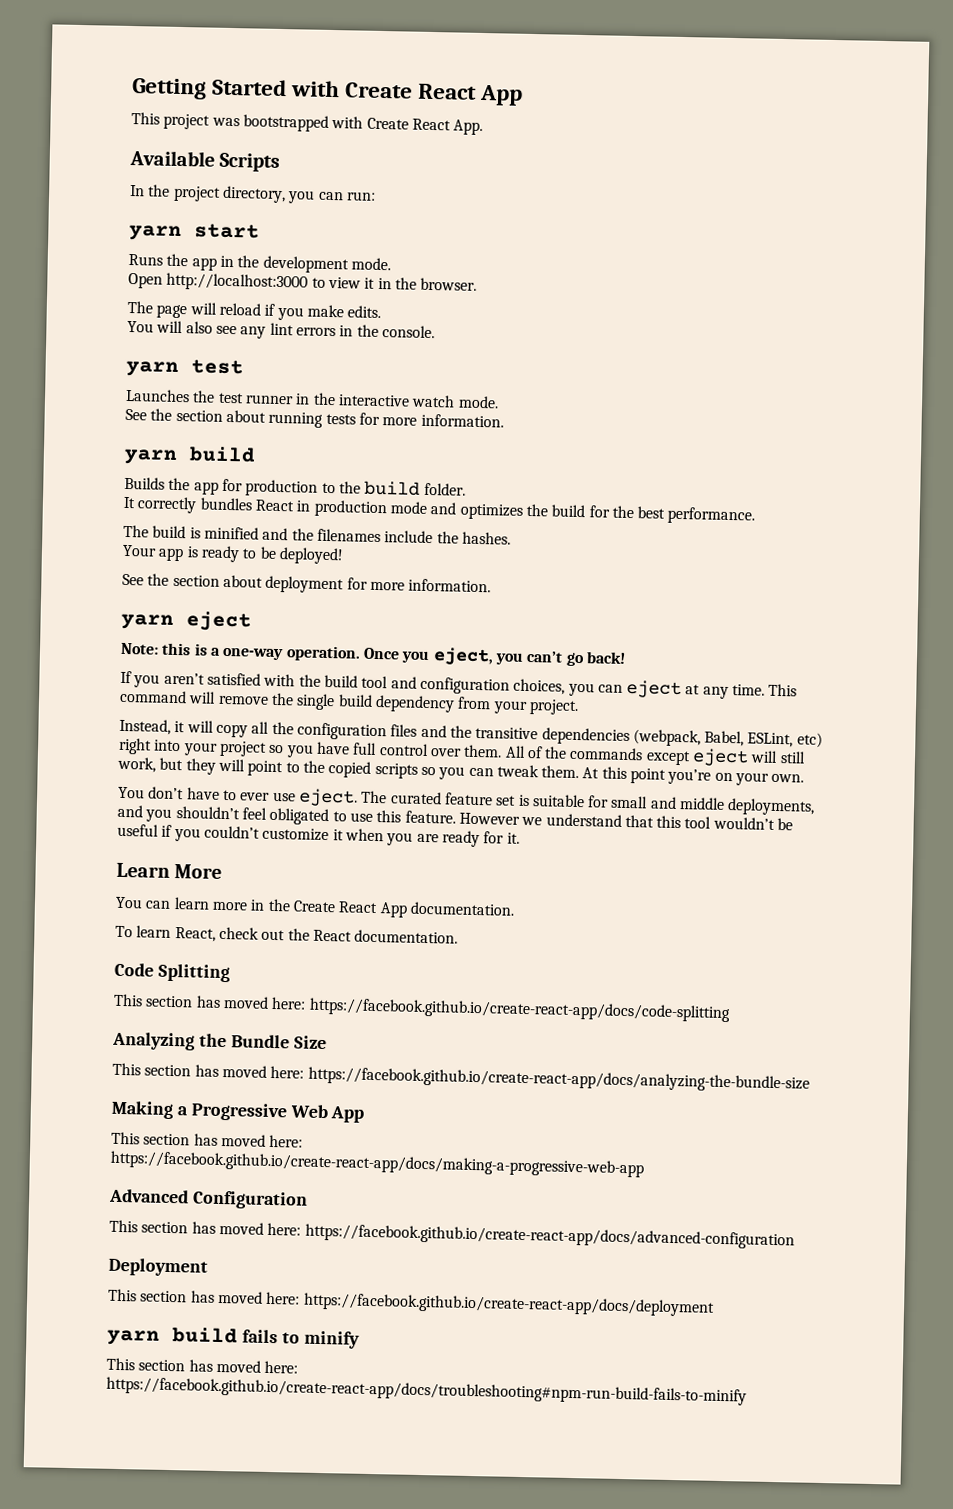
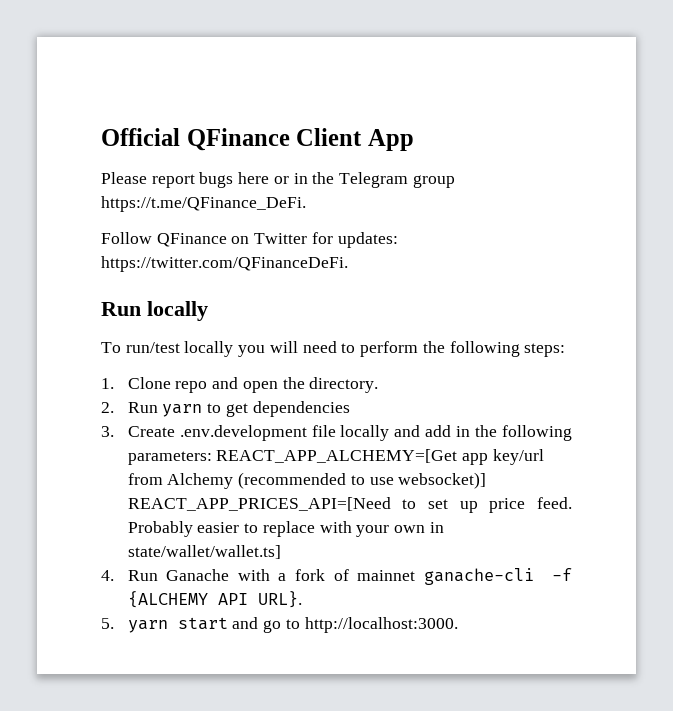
- Getting Started with Create React App
- This project was bootstrapped with Create React App.
- Available Scripts
- In the project directory, you can run:
- yarn start
- Runs the app in the development mode.
- Open http://localhost:3000 to view it in the browser.
- The page will reload if you make edits.
- You will also see any lint errors in the console.
- yarn test
- Launches the test runner in the interactive watch mode.
- See the section about running tests for more information.
- yarn build
- Builds the app for production to the build folder.
- It correctly bundles React in production mode and optimizes the build for the best performance.
- The build is minified and the filenames include the hashes.
- Your app is ready to be deployed!
- See the section about deployment for more information.
- yarn eject
- Note: this is a one-way operation. Once you eject, you can’t go back!
- If you aren’t satisfied with the build tool and configuration choices, you can eject at any time. This command will remove the single build dependency from your project.
- Instead, it will copy all the configuration files and the transitive dependencies (webpack, Babel, ESLint, etc) right into your project so you have full control over them. All of the commands except eject will still work, but they will point to the copied scripts so you can tweak them. At this point you’re on your own.
- You don’t have to ever use eject. The curated feature set is suitable for small and middle deployments, and you shouldn’t feel obligated to use this feature. However we understand that this tool wouldn’t be useful if you couldn’t customize it when you are ready for it.
- Learn More
- You can learn more in the Create React App documentation.
- To learn React, check out the React documentation.
- Code Splitting
- This section has moved here: https://facebook.github.io/create-react-app/docs/code-splitting
- Analyzing the Bundle Size
- This section has moved here: https://facebook.github.io/create-react-app/docs/analyzing-the-bundle-size
- Making a Progressive Web App
- This section has moved here: https://facebook.github.io/create-react-app/docs/making-a-progressive-web-app
- Advanced Configuration
- This section has moved here: https://facebook.github.io/create-react-app/docs/advanced-configuration
- Deployment
- This section has moved here: https://facebook.github.io/create-react-app/docs/deployment
- yarn build fails to minify
- This section has moved here: https://facebook.github.io/create-react-app/docs/troubleshooting#npm-run-build-fails-to-minify
+ Official QFinance Client App
+ Please report bugs here or in the Telegram group https://t.me/QFinance_DeFi.
+ Follow QFinance on Twitter for updates: https://twitter.com/QFinanceDeFi.
+ Run locally
+ To run/test locally you will need to perform the following steps:
+ 1. Clone repo and open the directory.
+ 2. Run yarn to get dependencies
+ 3. Create .env.development file locally and add in the following parameters: REACT_APP_ALCHEMY=[Get app key/url from Alchemy (recommended to use websocket)] REACT_APP_PRICES_API=[Need to set up price feed. Probably easier to replace with your own in state/wallet/wallet.ts]
+ 4. Run Ganache with a fork of mainnet ganache-cli -f {ALCHEMY API URL}.
+ 5. yarn start and go to http://localhost:3000.

